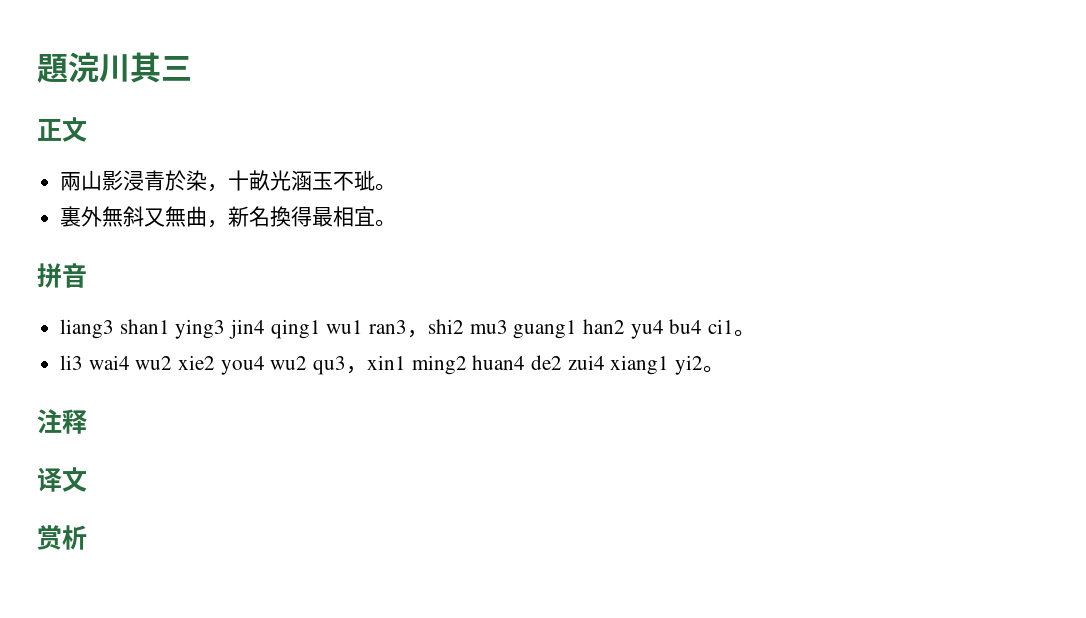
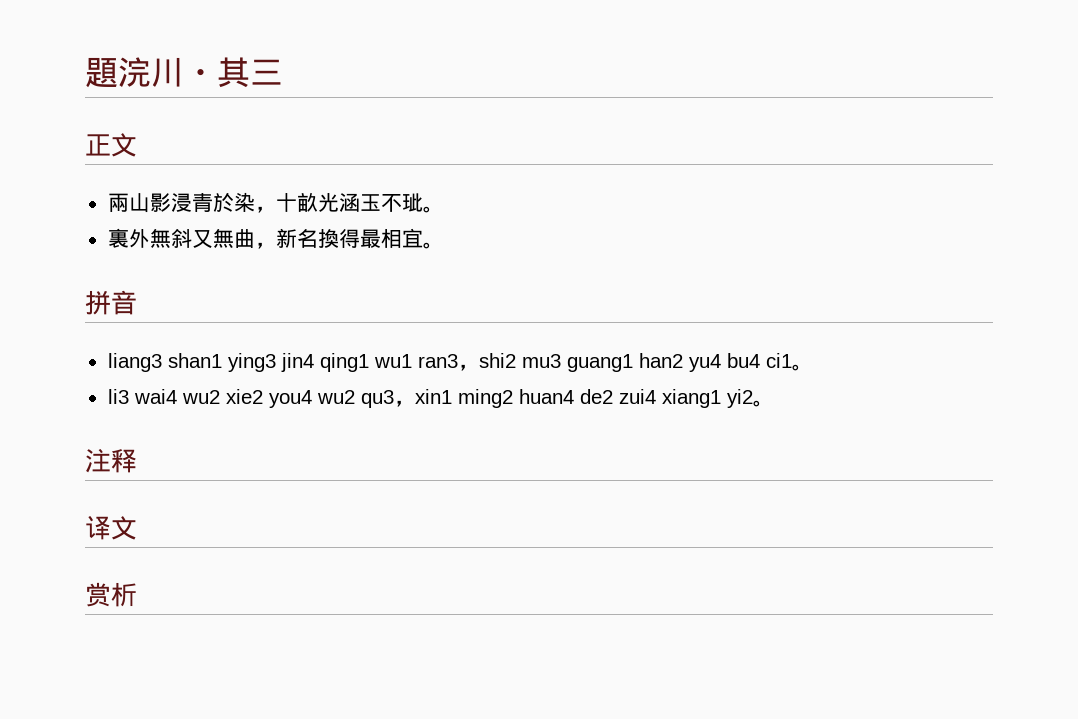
- 題浣川其三
+ 題浣川・其三

